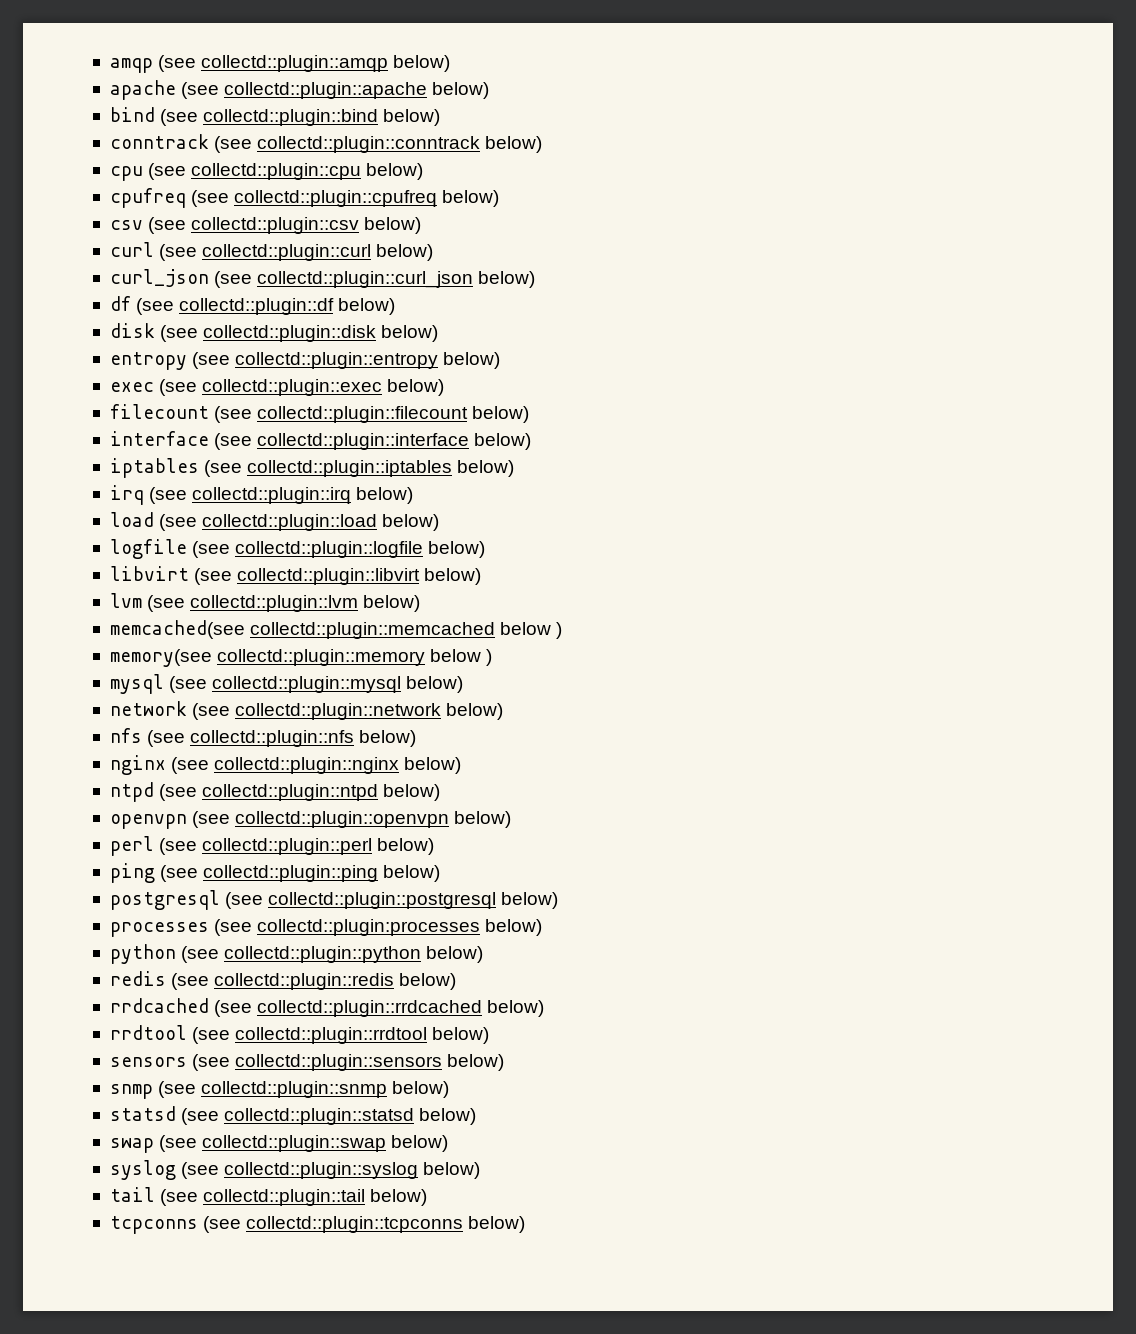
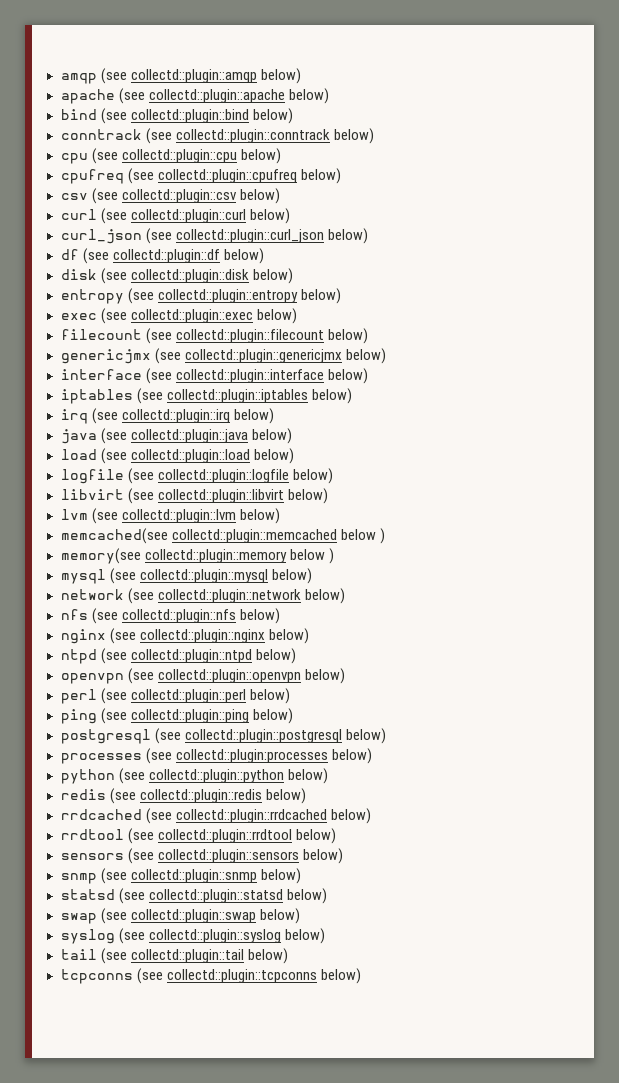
+ genericjmx (see collectd::plugin::genericjmx below)
+ java (see collectd::plugin::java below)

